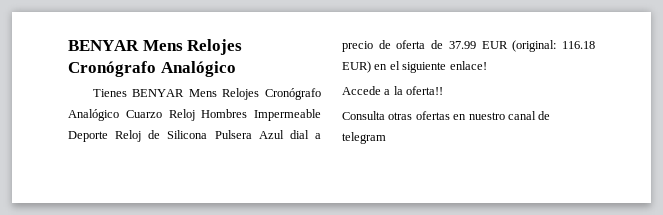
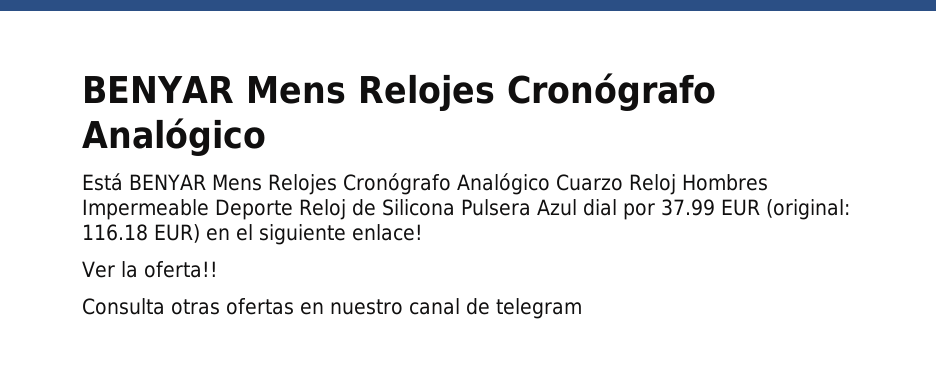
- Tienes BENYAR Mens Relojes Cronógrafo Analógico Cuarzo Reloj Hombres Impermeable Deporte Reloj de Silicona Pulsera Azul dial a precio de oferta de 37.99 EUR (original: 116.18 EUR) en el siguiente enlace!
+ Está BENYAR Mens Relojes Cronógrafo Analógico Cuarzo Reloj Hombres Impermeable Deporte Reloj de Silicona Pulsera Azul dial por 37.99 EUR (original: 116.18 EUR) en el siguiente enlace!
- Accede a la oferta!!
+ Ver la oferta!!

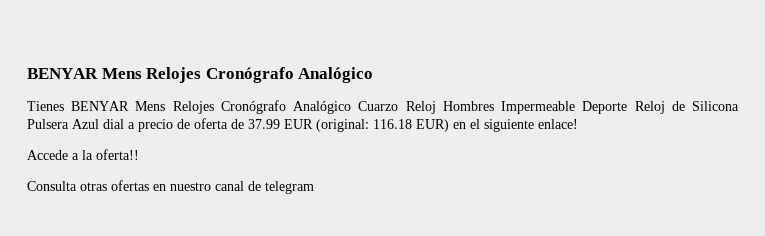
- Está BENYAR Mens Relojes Cronógrafo Analógico Cuarzo Reloj Hombres Impermeable Deporte Reloj de Silicona Pulsera Azul dial por 37.99 EUR (original: 116.18 EUR) en el siguiente enlace!
+ Tienes BENYAR Mens Relojes Cronógrafo Analógico Cuarzo Reloj Hombres Impermeable Deporte Reloj de Silicona Pulsera Azul dial a precio de oferta de 37.99 EUR (original: 116.18 EUR) en el siguiente enlace!
- Ver la oferta!!
+ Accede a la oferta!!

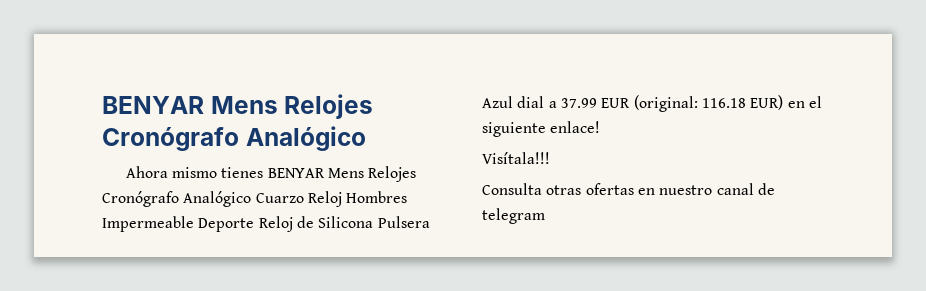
- Tienes BENYAR Mens Relojes Cronógrafo Analógico Cuarzo Reloj Hombres Impermeable Deporte Reloj de Silicona Pulsera Azul dial a precio de oferta de 37.99 EUR (original: 116.18 EUR) en el siguiente enlace!
+ Ahora mismo tienes BENYAR Mens Relojes Cronógrafo Analógico Cuarzo Reloj Hombres Impermeable Deporte Reloj de Silicona Pulsera Azul dial a 37.99 EUR (original: 116.18 EUR) en el siguiente enlace!
- Accede a la oferta!!
+ Visítala!!!

